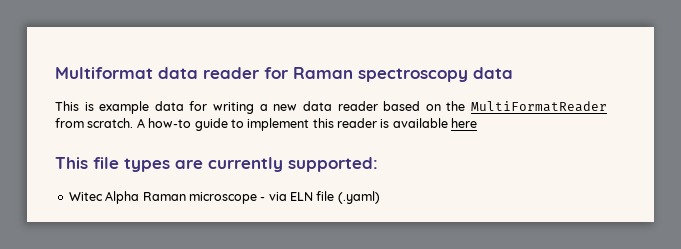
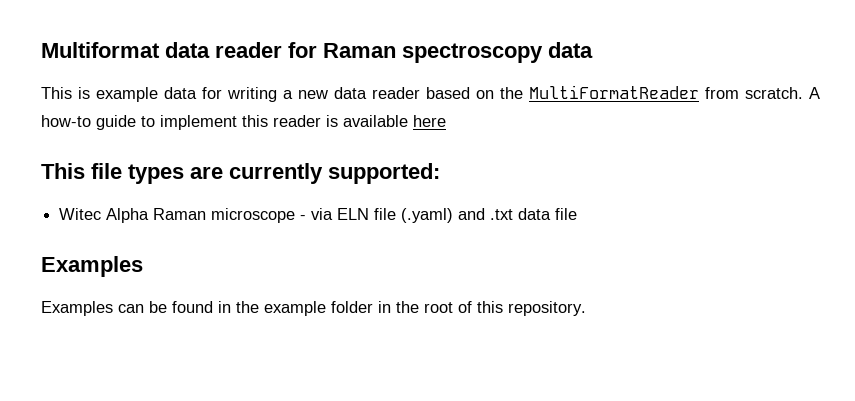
- Witec Alpha Raman microscope - via ELN file (.yaml)
+ Witec Alpha Raman microscope - via ELN file (.yaml) and .txt data file
+ Examples
+ Examples can be found in the example folder in the root of this repository.

